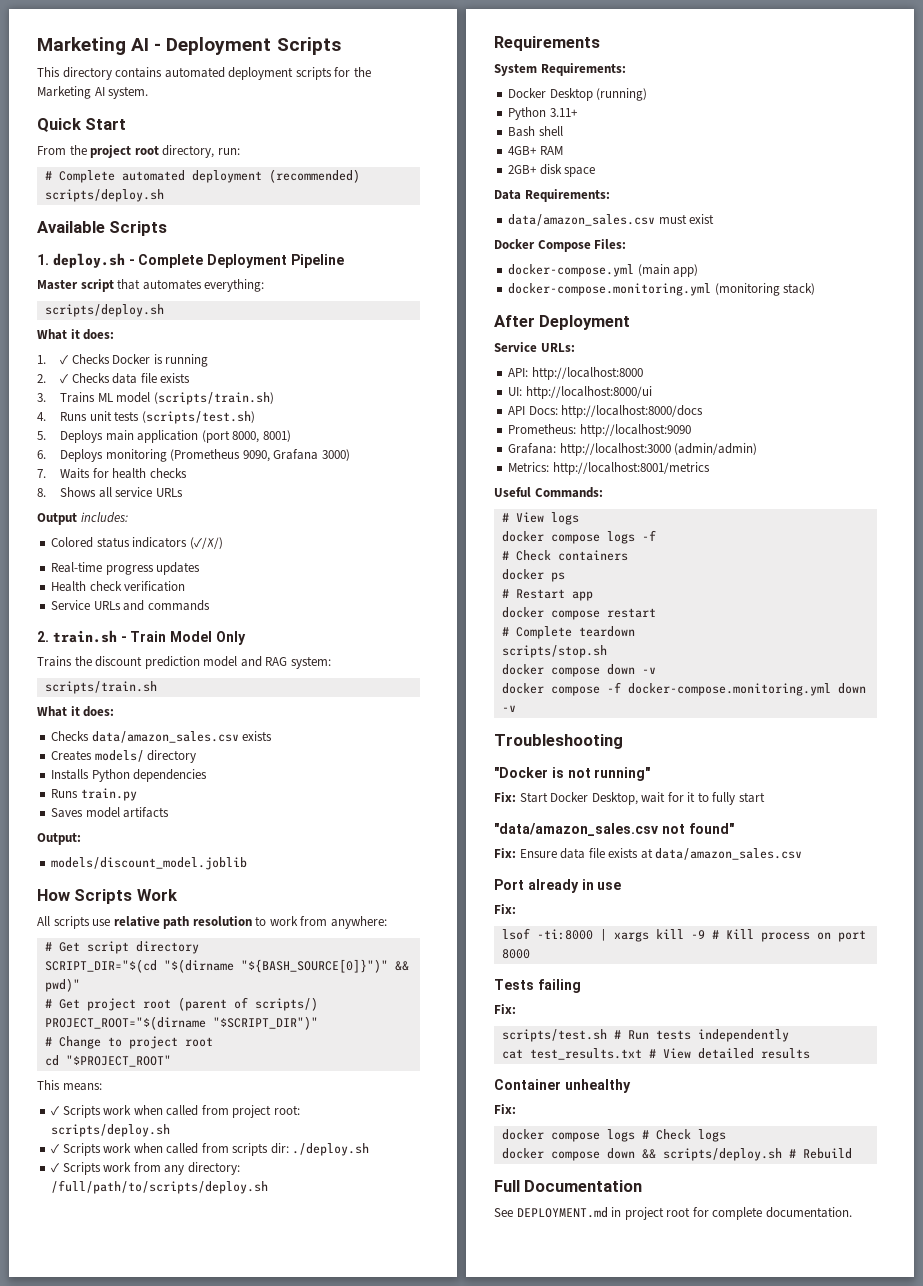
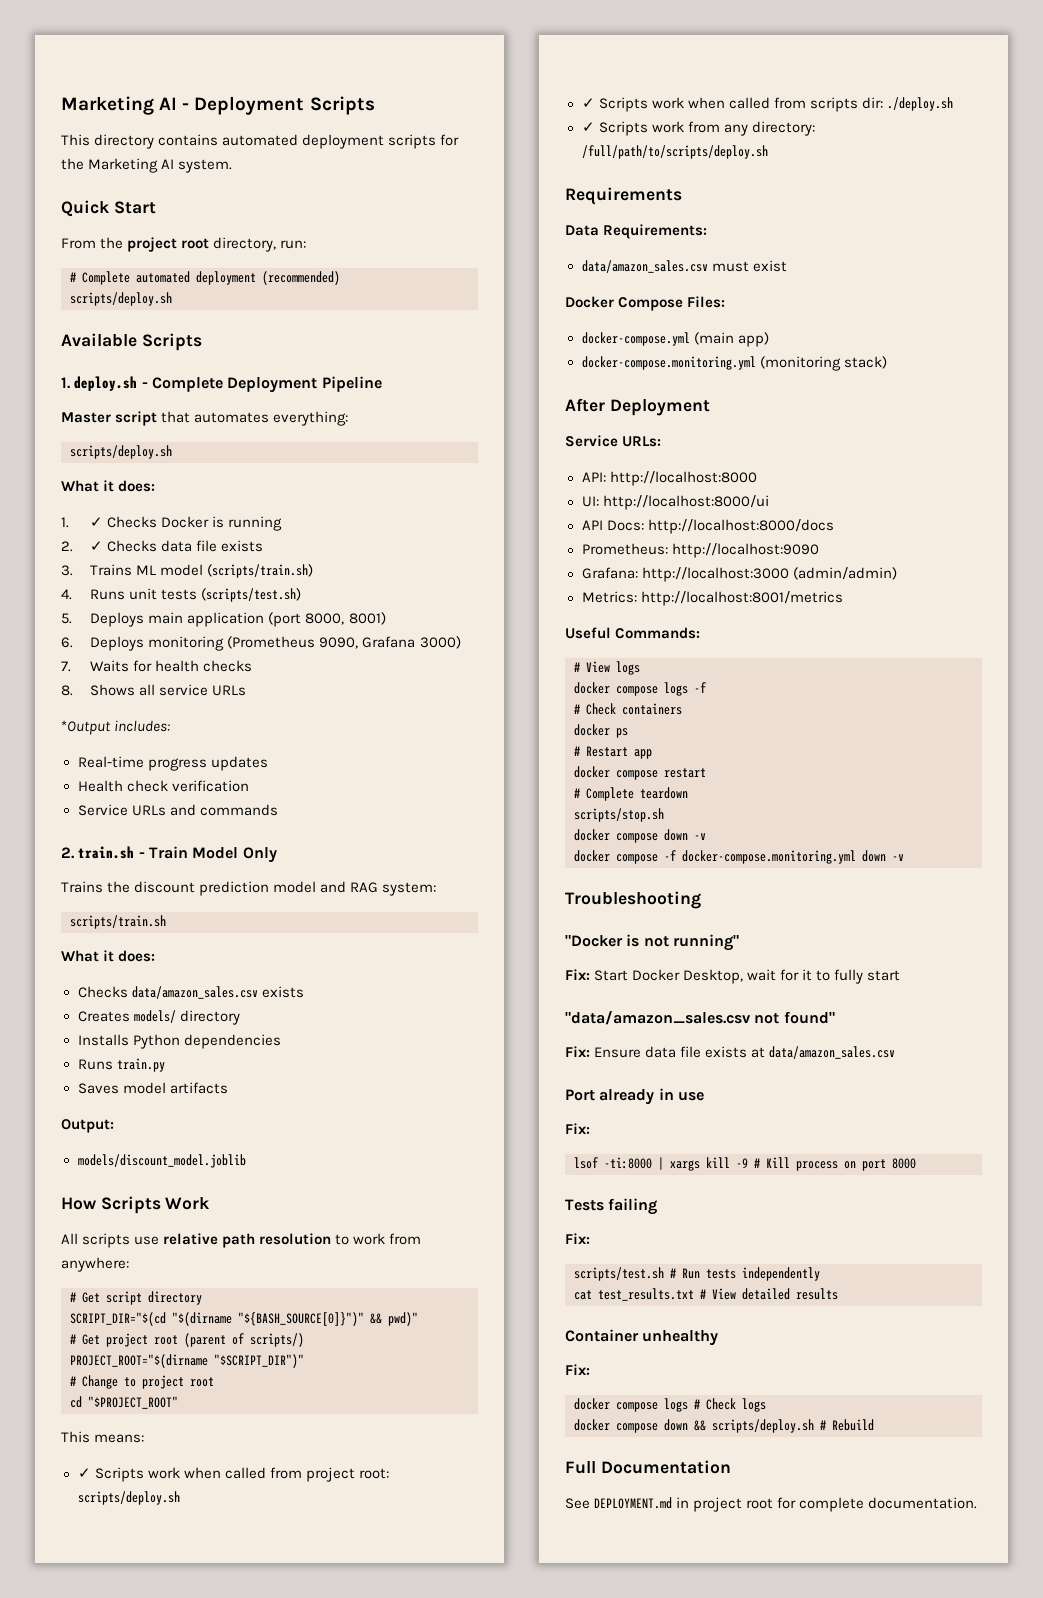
- Output includes:
+ *Output includes:
- Colored status indicators (✓/✗/)
- System Requirements:
- Docker Desktop (running)
- Python 3.11+
- Bash shell
- 4GB+ RAM
- 2GB+ disk space

